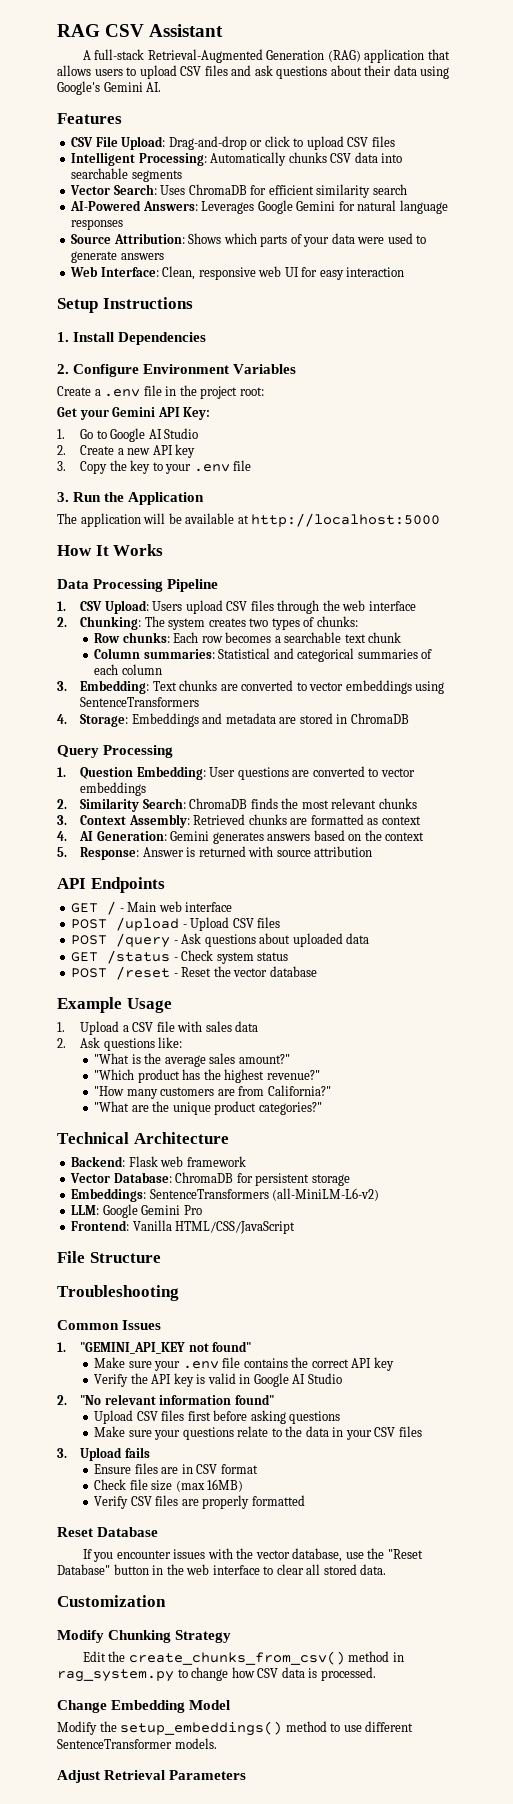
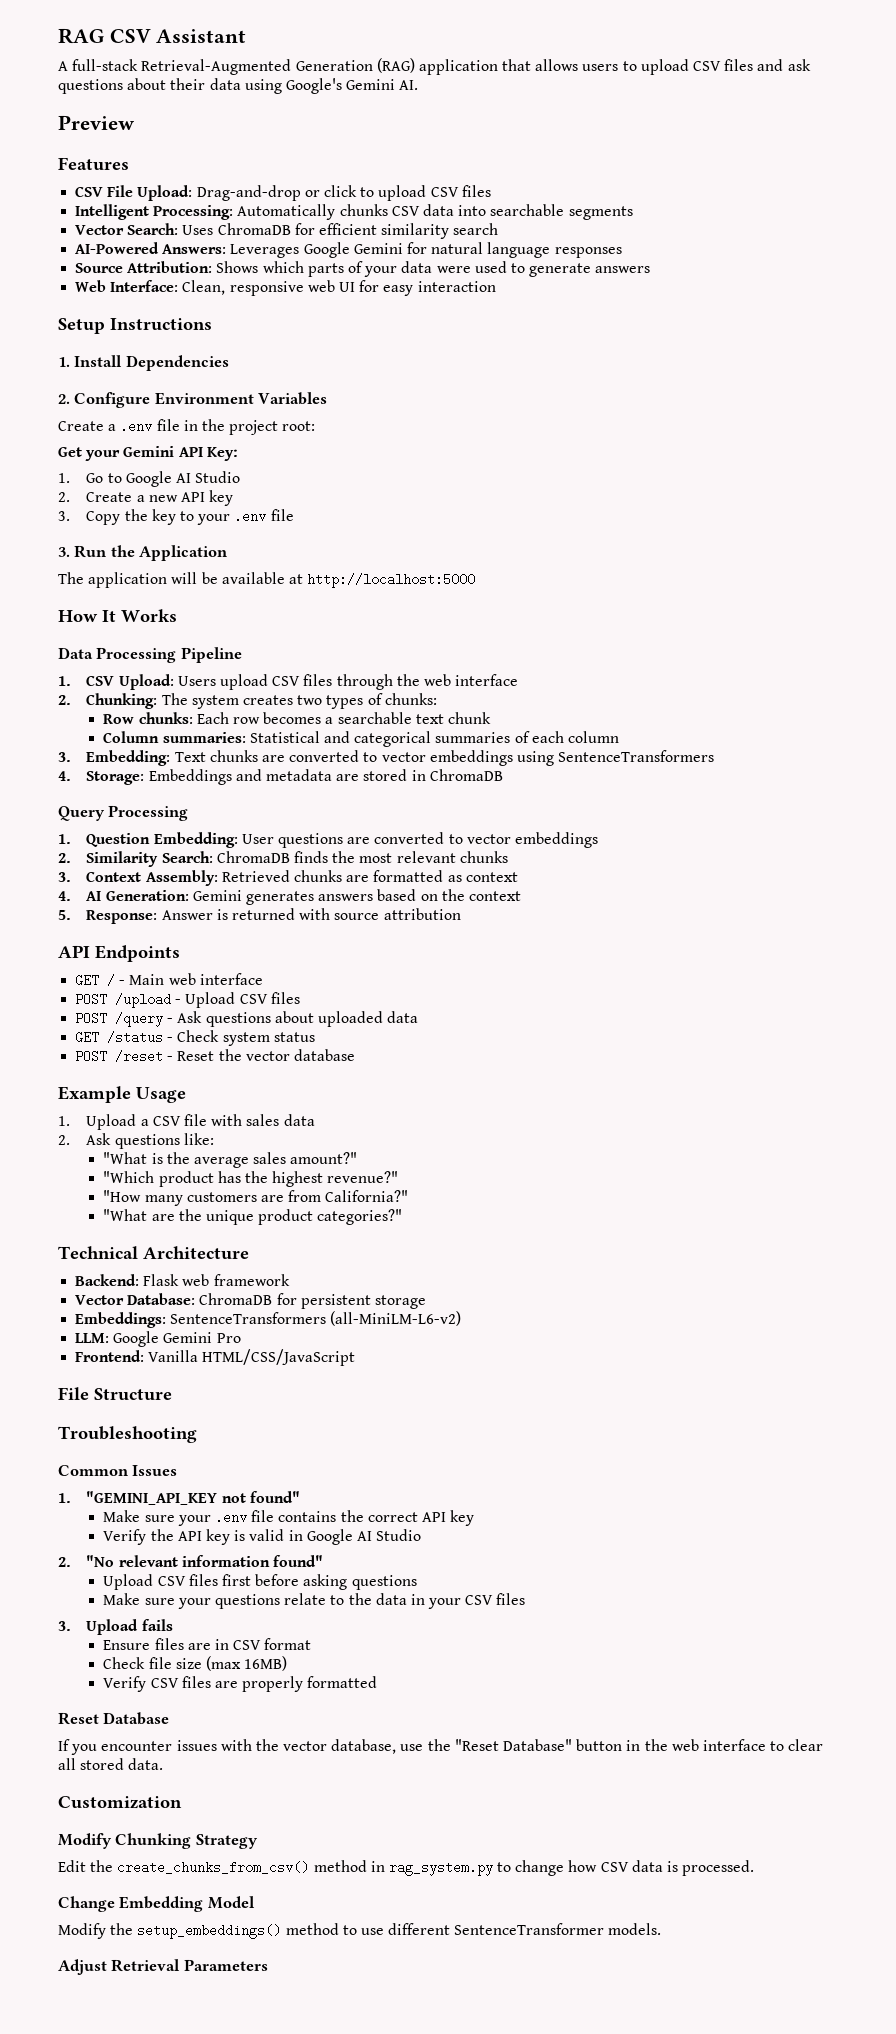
+ Preview

